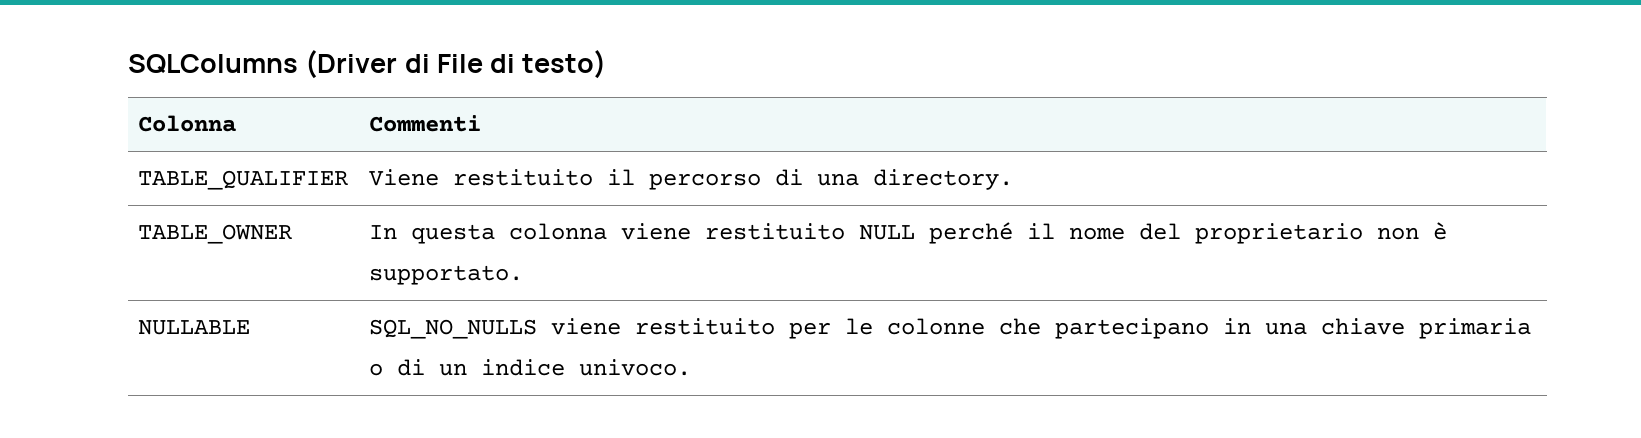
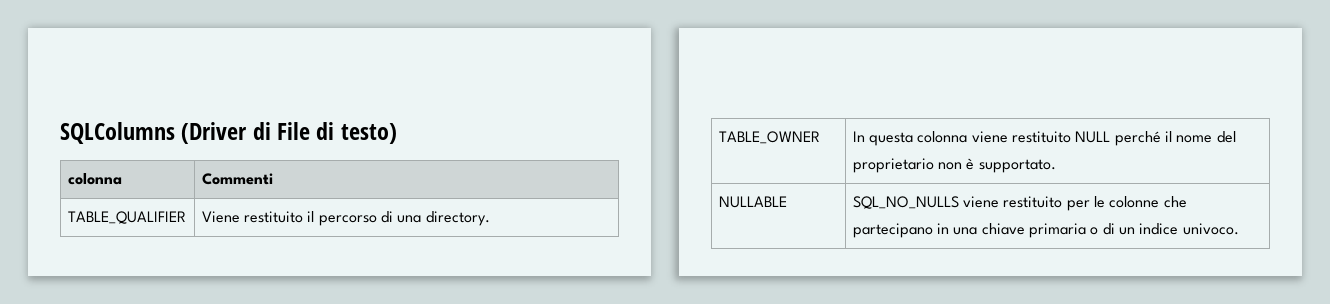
- Colonna | Commenti
+ colonna | Commenti

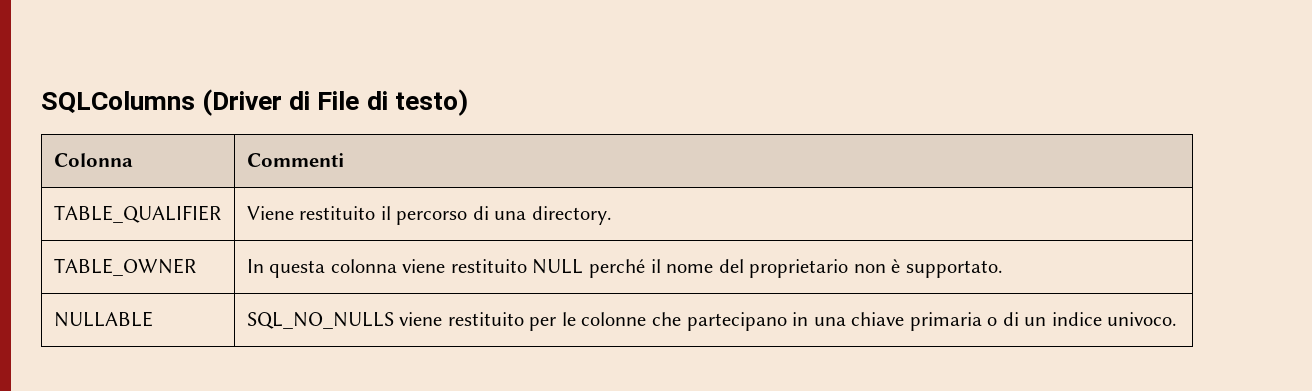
- colonna | Commenti
+ Colonna | Commenti

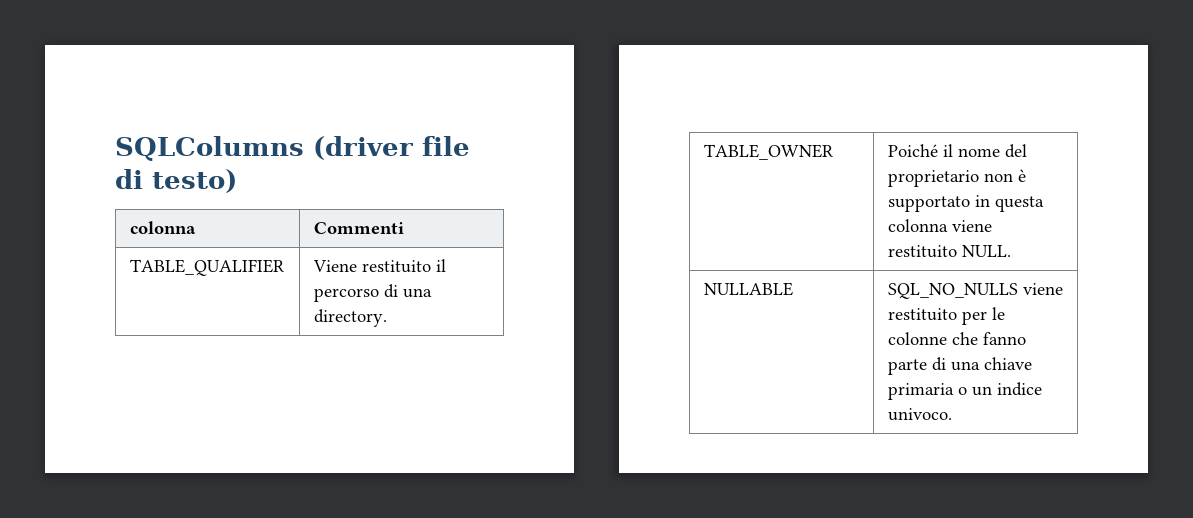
- SQLColumns (Driver di File di testo)
+ SQLColumns (driver file di testo)
- Colonna | Commenti
+ colonna | Commenti
- TABLE_OWNER | In questa colonna viene restituito NULL perché il nome del proprietario non è supportato.
+ TABLE_OWNER | Poiché il nome del proprietario non è supportato in questa colonna viene restituito NULL.
- NULLABLE | SQL_NO_NULLS viene restituito per le colonne che partecipano in una chiave primaria o di un indice univoco.
+ NULLABLE | SQL_NO_NULLS viene restituito per le colonne che fanno parte di una chiave primaria o un indice univoco.

